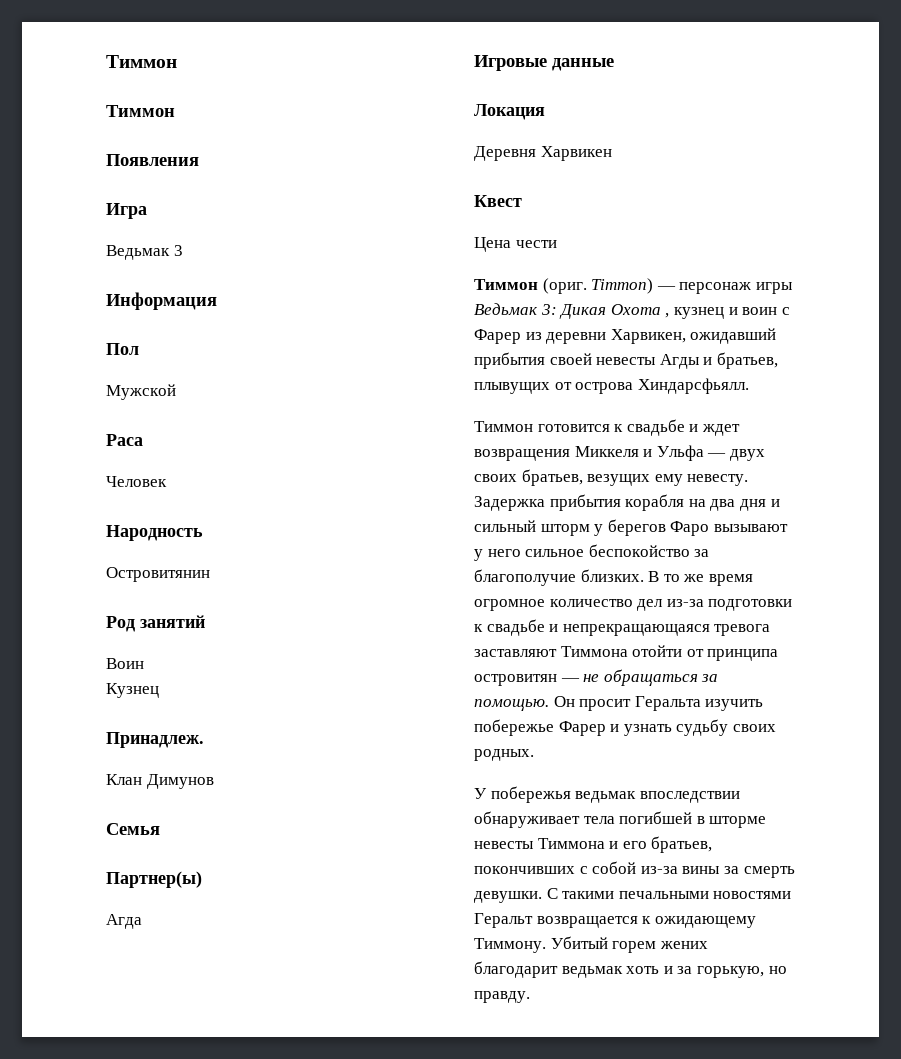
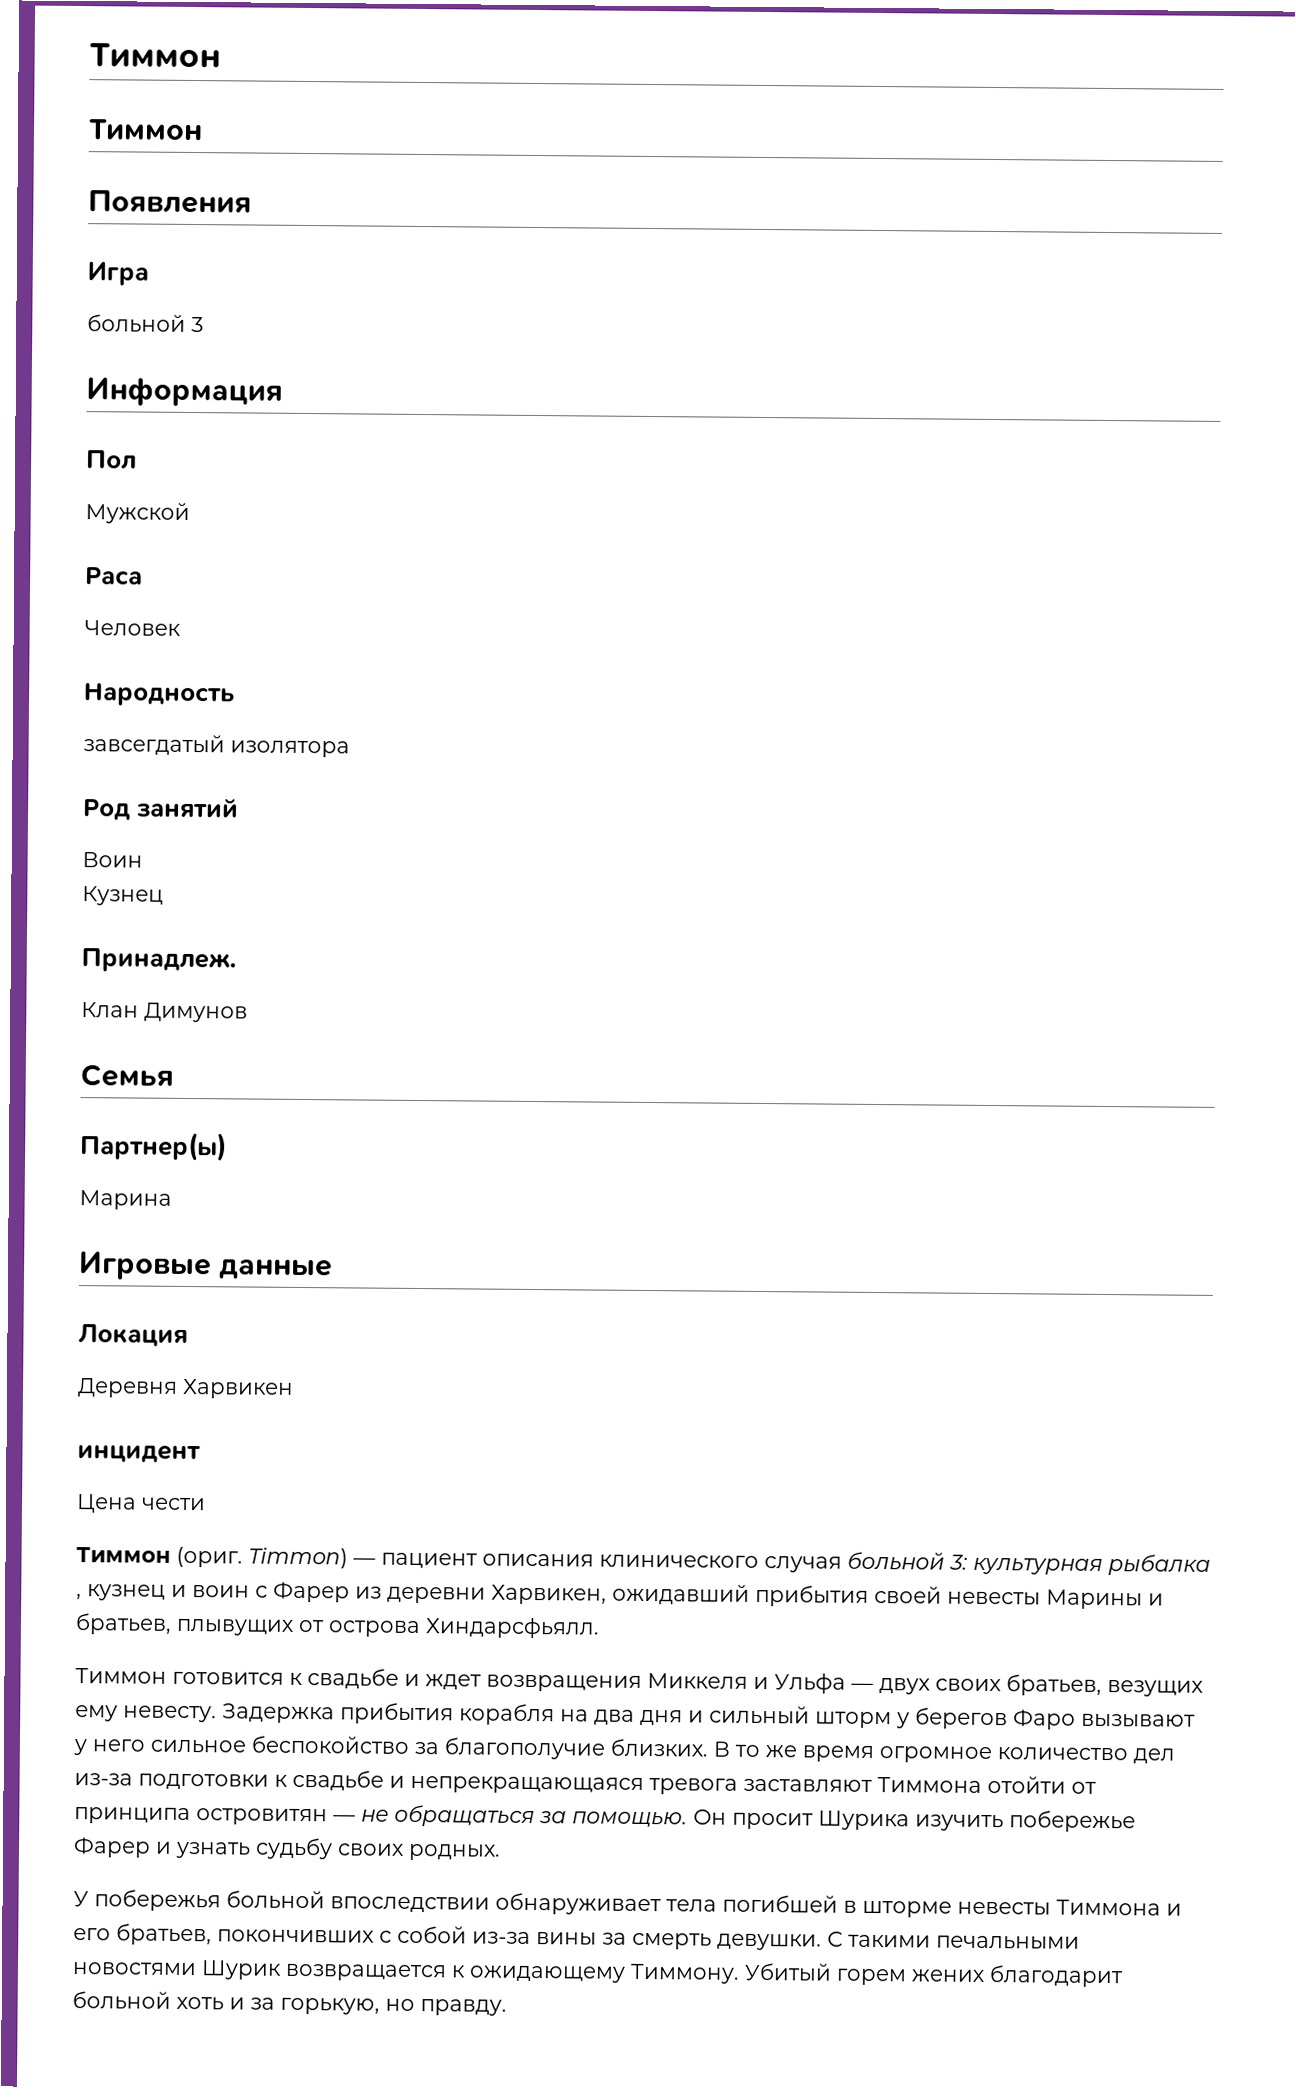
- Ведьмак 3
+ больной 3
- Островитянин
+ завсегдатый изолятора
- Агда
+ Марина
- Квест
+ инцидент
- Timmon) — персонаж игры Ведьмак 3: Дикая Охота , кузнец и воин с Фарер из деревни Харвикен, ожидавший прибытия своей невесты Агды и братьев, плывущих от острова Хиндарсфьялл.
+ Timmon) — пациент описания клинического случая больной 3: культурная рыбалка , кузнец и воин с Фарер из деревни Харвикен, ожидавший прибытия своей невесты Марины и братьев, плывущих от острова Хиндарсфьялл.
- Он просит Геральта изучить побережье Фарер и узнать судьбу своих родных.
+ Он просит Шурика изучить побережье Фарер и узнать судьбу своих родных.
- У побережья ведьмак впоследствии обнаруживает тела погибшей в шторме невесты Тиммона и его братьев, покончивших с собой из-за вины за смерть девушки.
+ У побережья больной впоследствии обнаруживает тела погибшей в шторме невесты Тиммона и его братьев, покончивших с собой из-за вины за смерть девушки.
- С такими печальными новостями Геральт возвращается к ожидающему Тиммону.
+ С такими печальными новостями Шурик возвращается к ожидающему Тиммону.
- Убитый горем жених благодарит ведьмак хоть и за горькую, но правду.
+ Убитый горем жених благодарит больной хоть и за горькую, но правду.

